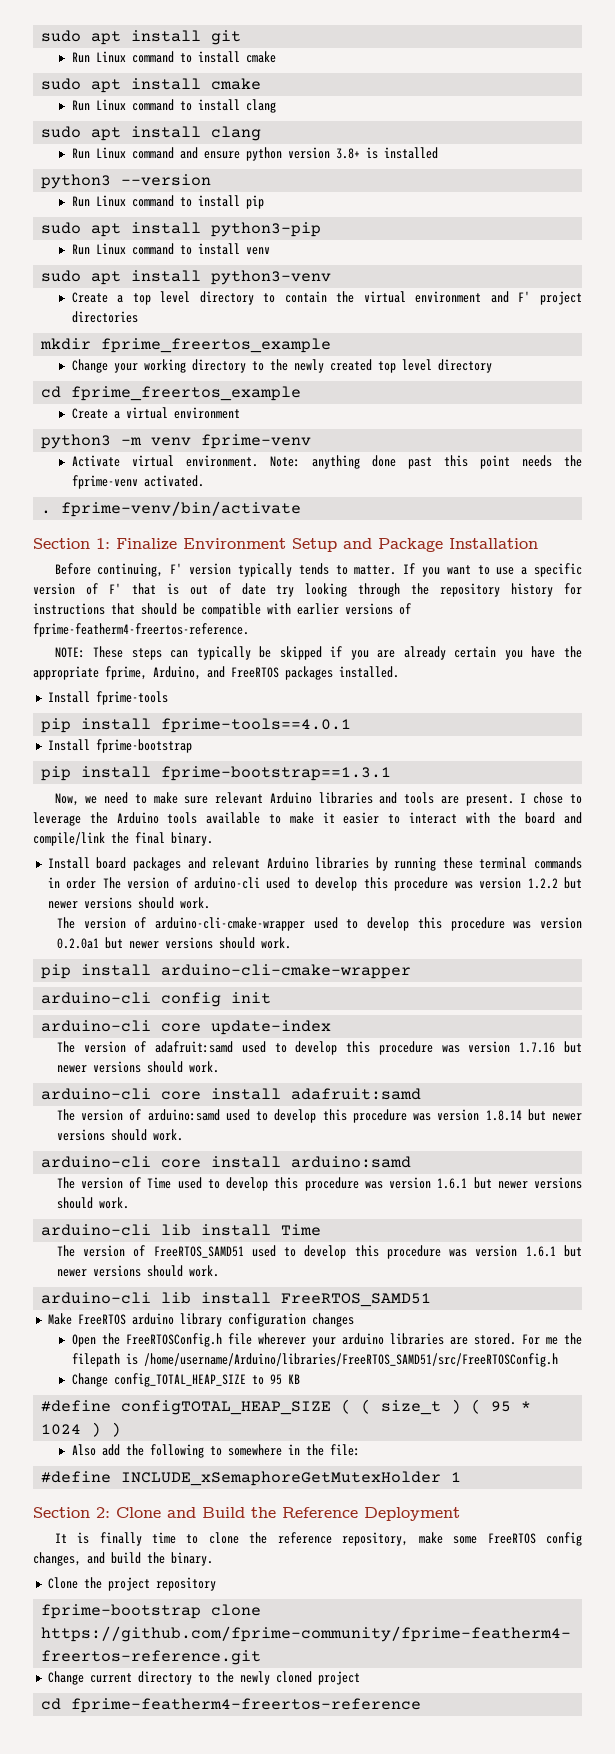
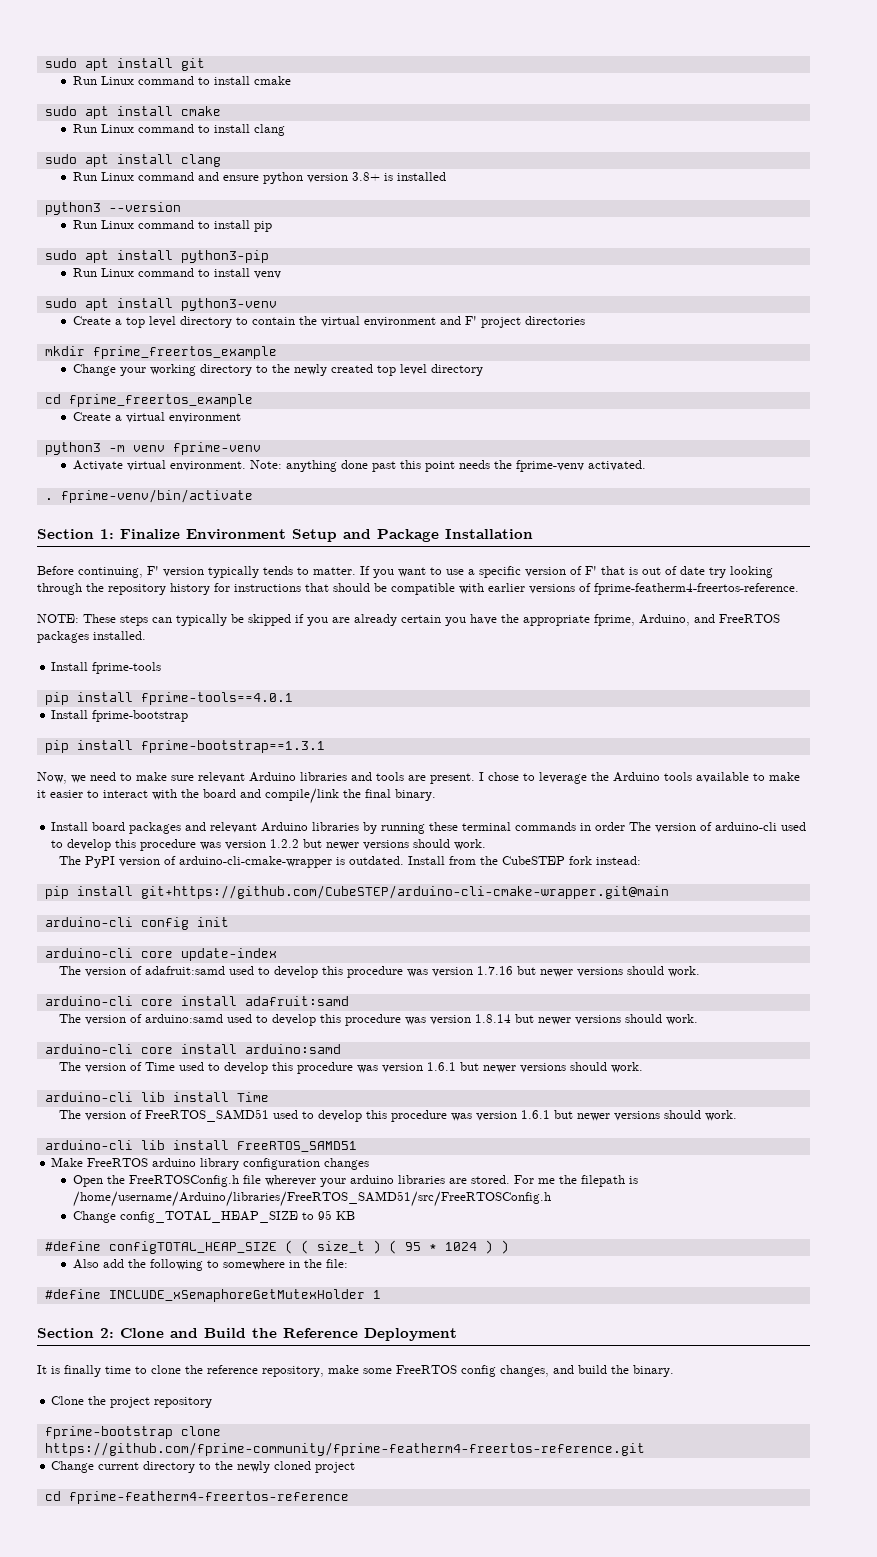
- The version of arduino-cli-cmake-wrapper used to develop this procedure was version 0.2.0a1 but newer versions should work.
- pip install arduino-cli-cmake-wrapper
+ The PyPI version of arduino-cli-cmake-wrapper is outdated. Install from the CubeSTEP fork instead:
+ pip install git+https://github.com/CubeSTEP/arduino-cli-cmake-wrapper.git@main

